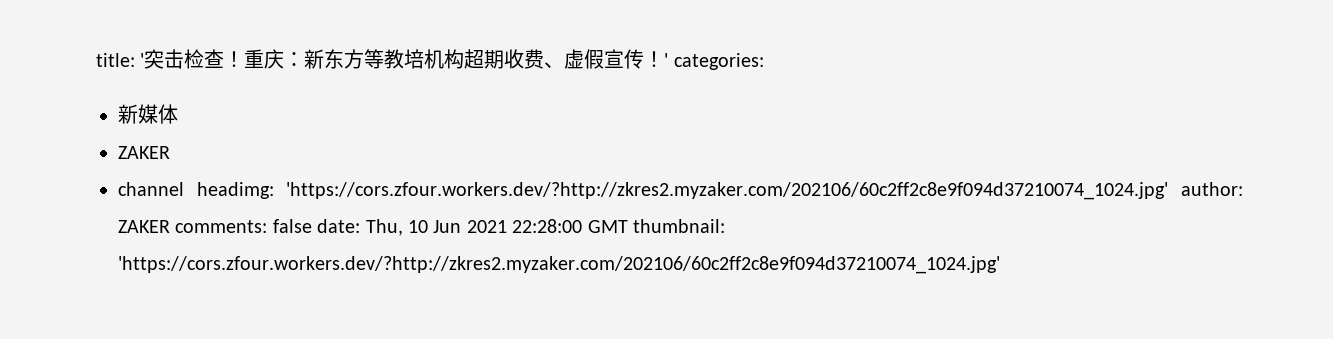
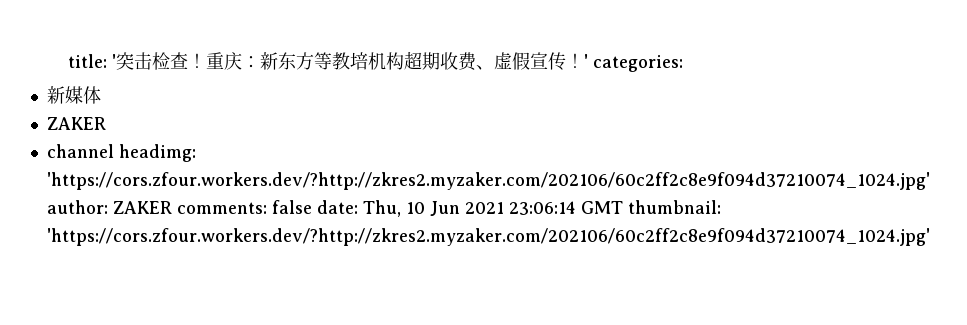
- channel headimg: 'https://cors.zfour.workers.dev/?http://zkres2.myzaker.com/202106/60c2ff2c8e9f094d37210074_1024.jpg' author: ZAKER comments: false date: Thu, 10 Jun 2021 22:28:00 GMT thumbnail: 'https://cors.zfour.workers.dev/?http://zkres2.myzaker.com/202106/60c2ff2c8e9f094d37210074_1024.jpg'
+ channel headimg: 'https://cors.zfour.workers.dev/?http://zkres2.myzaker.com/202106/60c2ff2c8e9f094d37210074_1024.jpg' author: ZAKER comments: false date: Thu, 10 Jun 2021 23:06:14 GMT thumbnail: 'https://cors.zfour.workers.dev/?http://zkres2.myzaker.com/202106/60c2ff2c8e9f094d37210074_1024.jpg'

